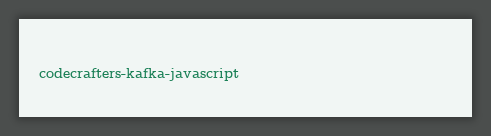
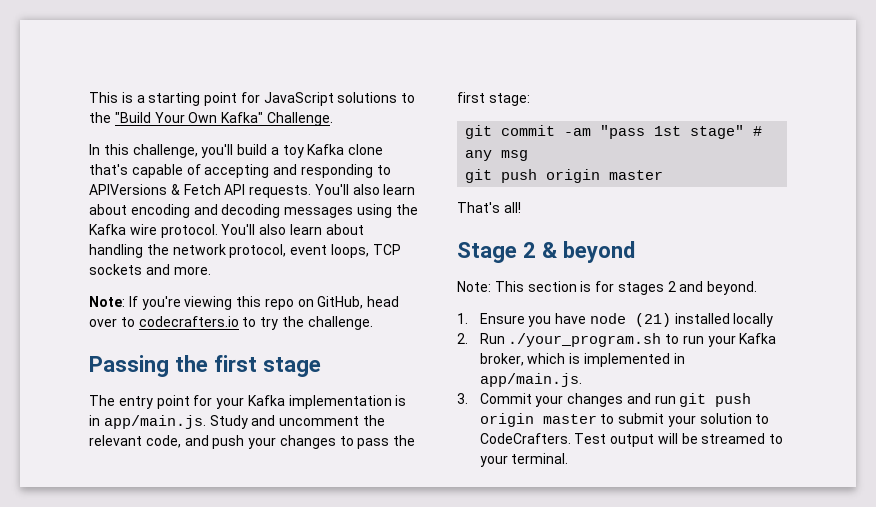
- codecrafters-kafka-javascript
+ This is a starting point for JavaScript solutions to the "Build Your Own Kafka" Challenge.
+ In this challenge, you'll build a toy Kafka clone that's capable of accepting and responding to APIVersions & Fetch API requests. You'll also learn about encoding and decoding messages using the Kafka wire protocol. You'll also learn about handling the network protocol, event loops, TCP sockets and more.
+ Note: If you're viewing this repo on GitHub, head over to codecrafters.io to try the challenge.
+ Passing the first stage
+ The entry point for your Kafka implementation is in app/main.js. Study and uncomment the relevant code, and push your changes to pass the first stage:
+ git commit -am "pass 1st stage" # any msg
+ git push origin master
+ That's all!
+ Stage 2 & beyond
+ Note: This section is for stages 2 and beyond.
+ 1. Ensure you have node (21) installed locally
+ 2. Run ./your_program.sh to run your Kafka broker, which is implemented in app/main.js.
+ 3. Commit your changes and run git push origin master to submit your solution to CodeCrafters. Test output will be streamed to your terminal.

